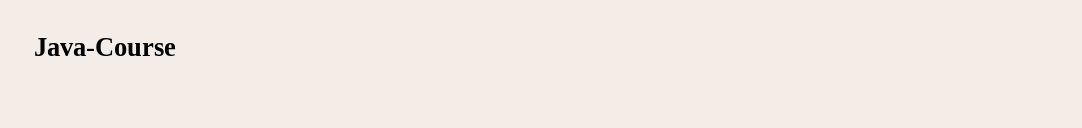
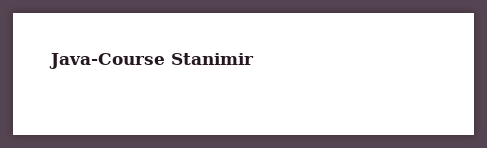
- Java-Course
+ Java-Course Stanimir

